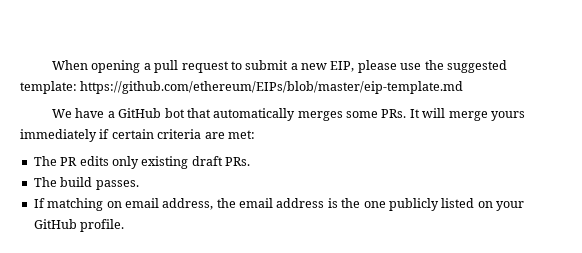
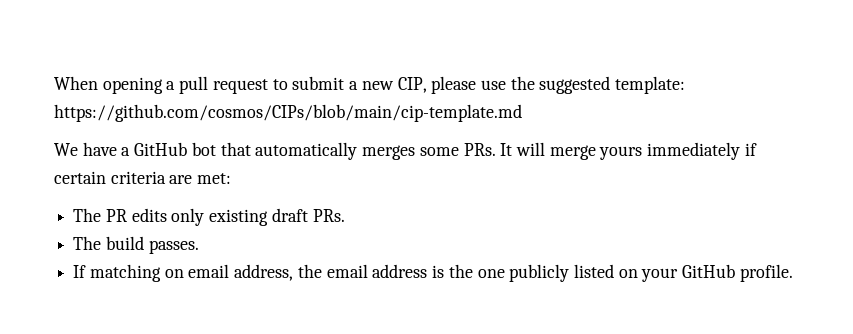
- When opening a pull request to submit a new EIP, please use the suggested template: https://github.com/ethereum/EIPs/blob/master/eip-template.md
+ When opening a pull request to submit a new CIP, please use the suggested template: https://github.com/cosmos/CIPs/blob/main/cip-template.md

